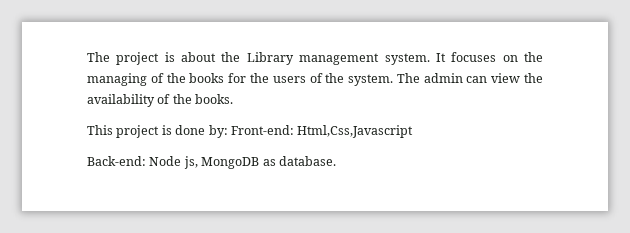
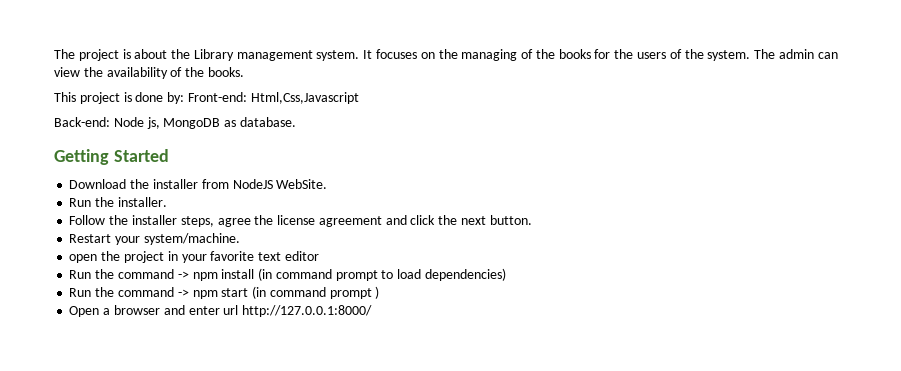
+ Getting Started
+ Download the installer from NodeJS WebSite.
+ Run the installer.
+ Follow the installer steps, agree the license agreement and click the next button.
+ Restart your system/machine.
+ open the project in your favorite text editor
+ Run the command -> npm install (in command prompt to load dependencies)
+ Run the command -> npm start (in command prompt )
+ Open a browser and enter url http://127.0.0.1:8000/

